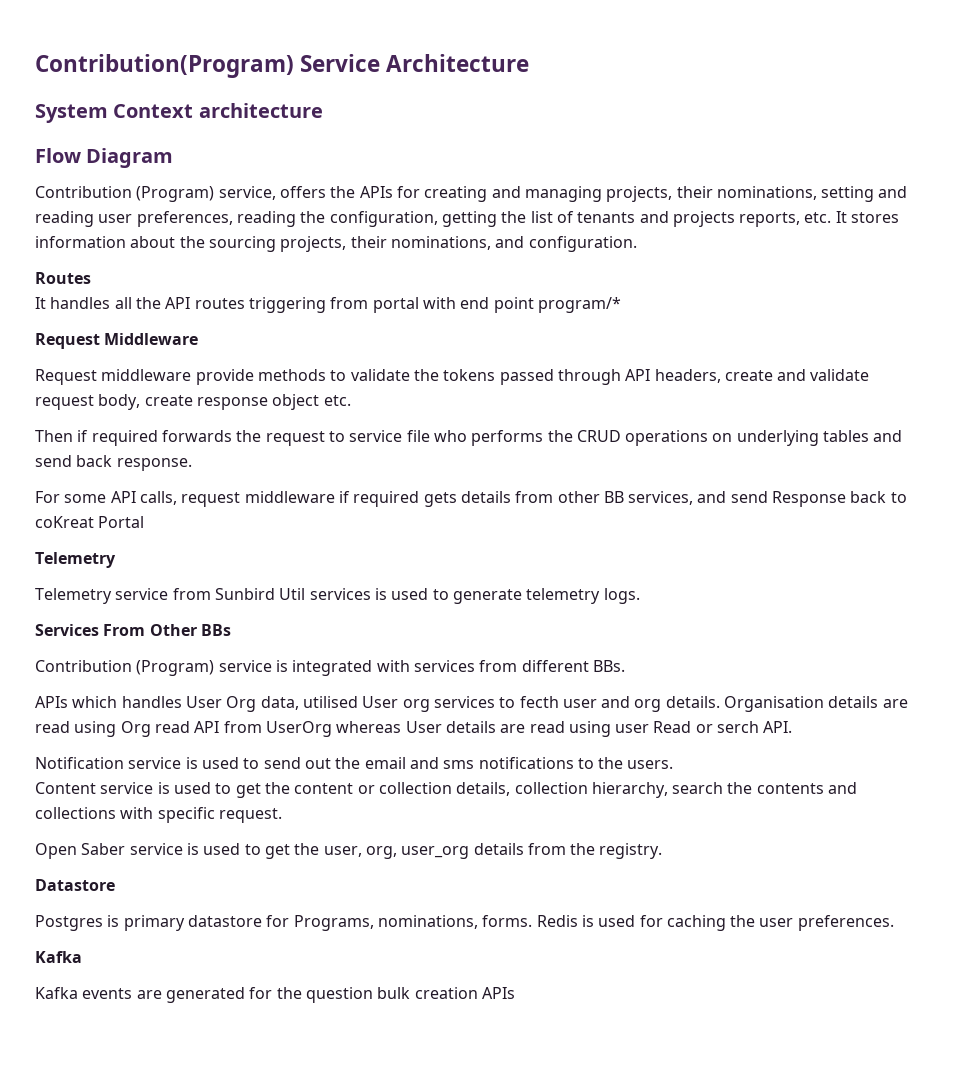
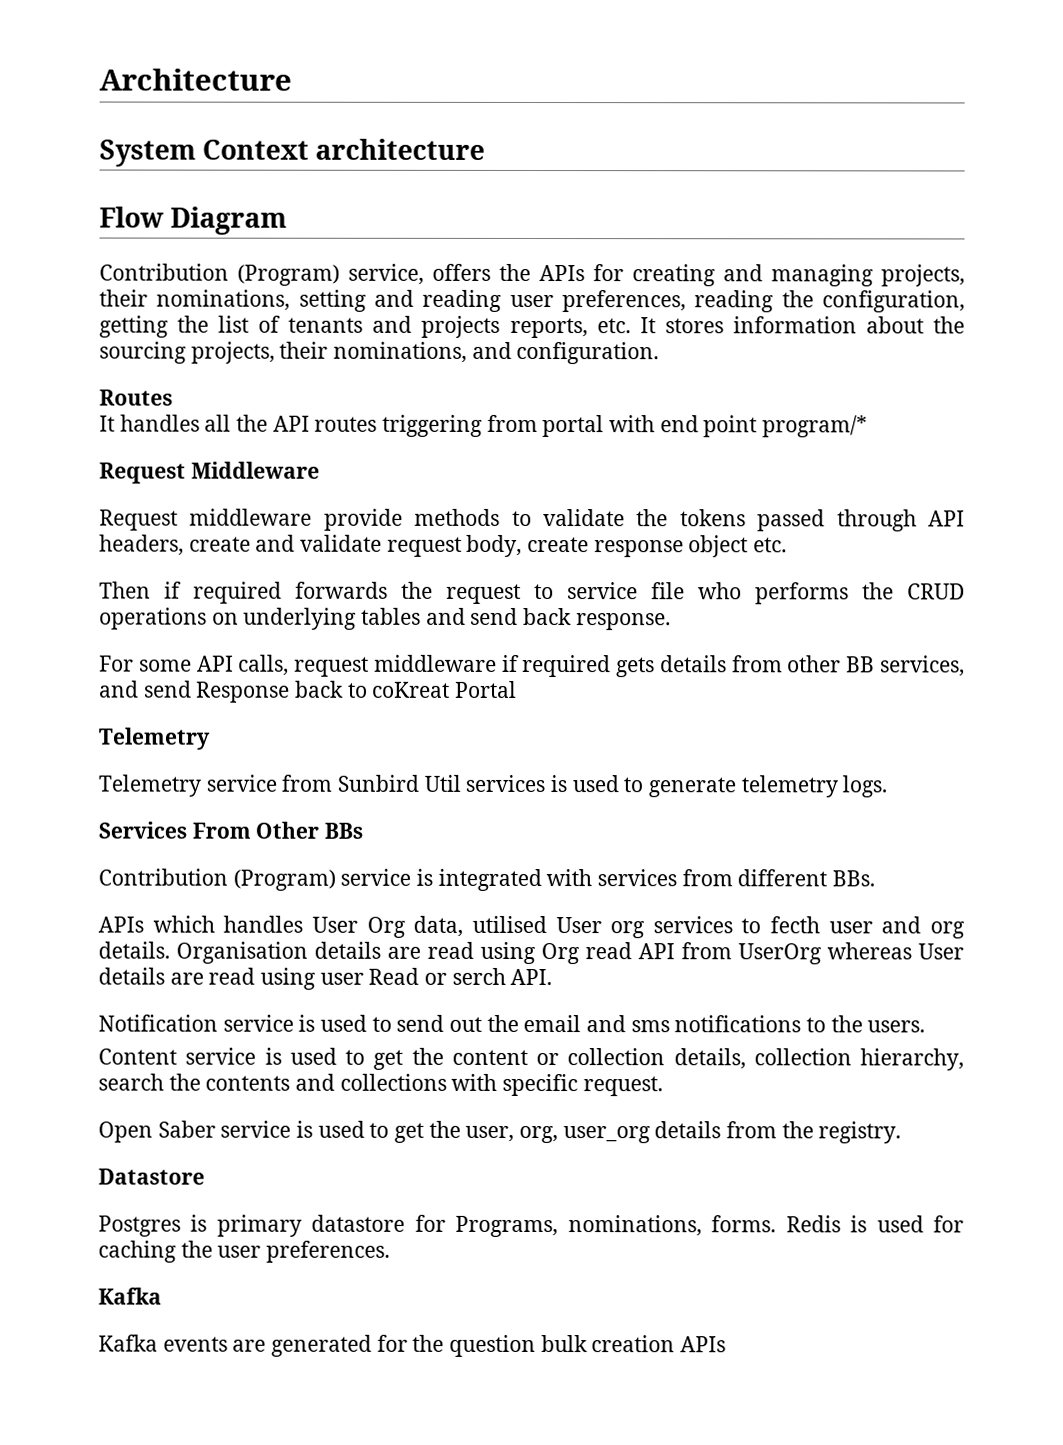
- Contribution(Program) Service Architecture
+ Architecture

